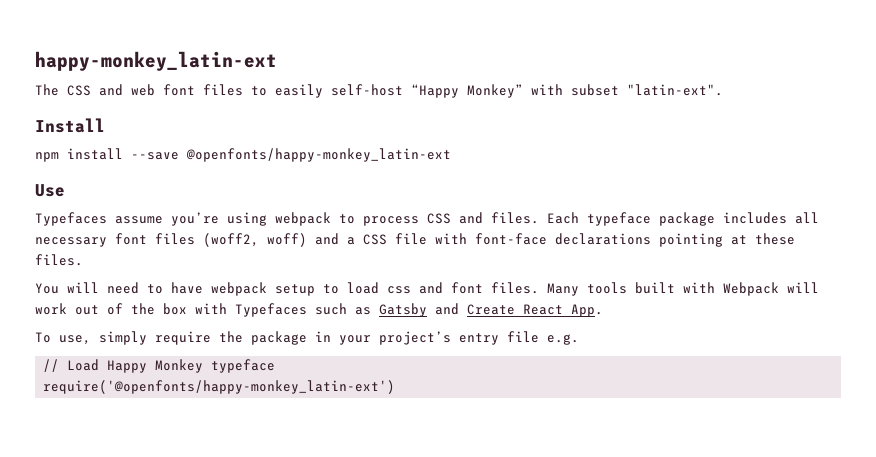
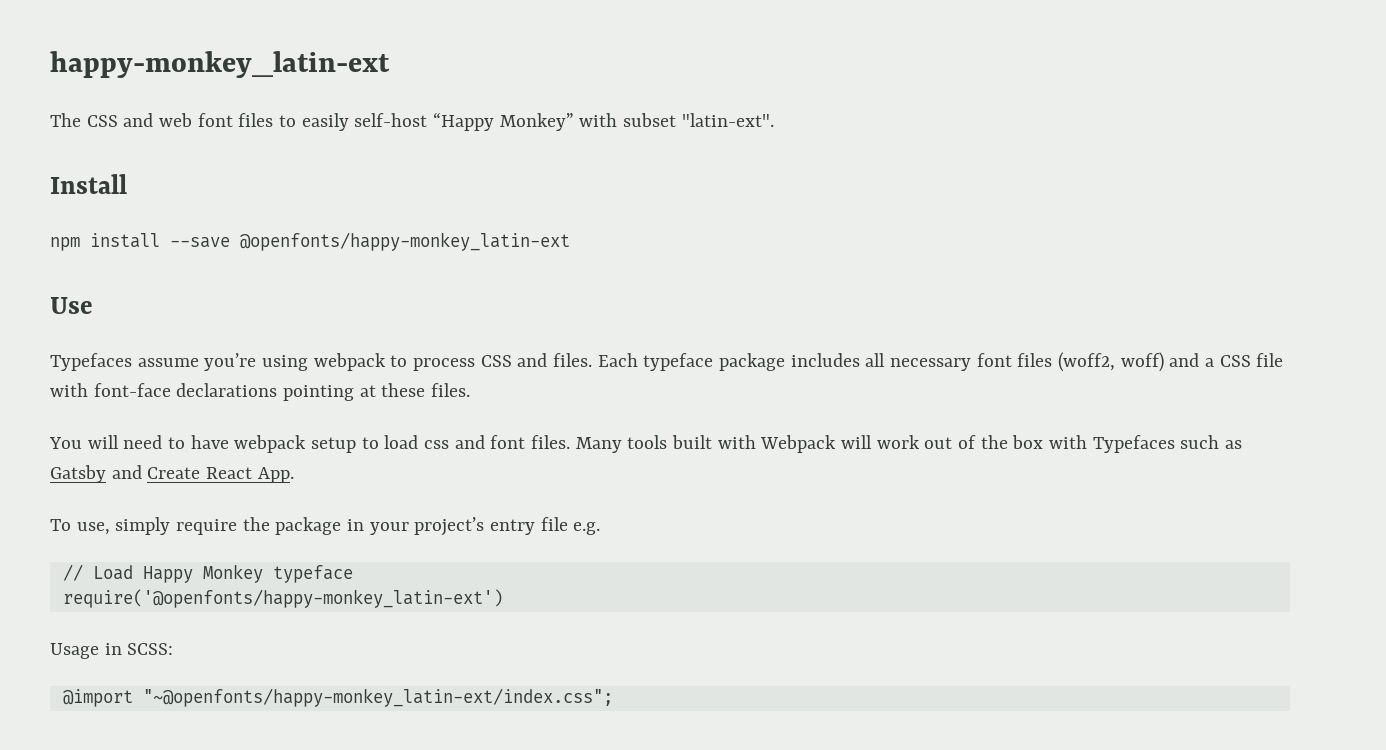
+ Usage in SCSS:
+ @import "~@openfonts/happy-monkey_latin-ext/index.css";

